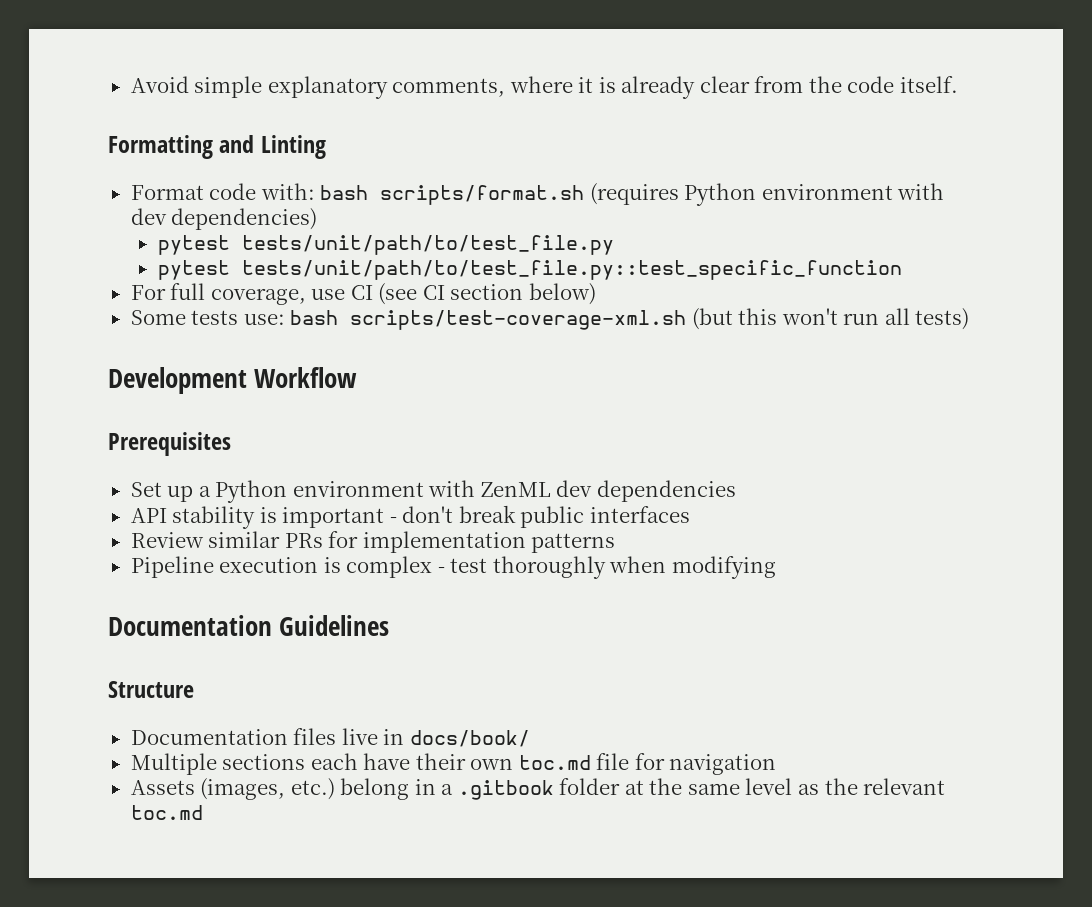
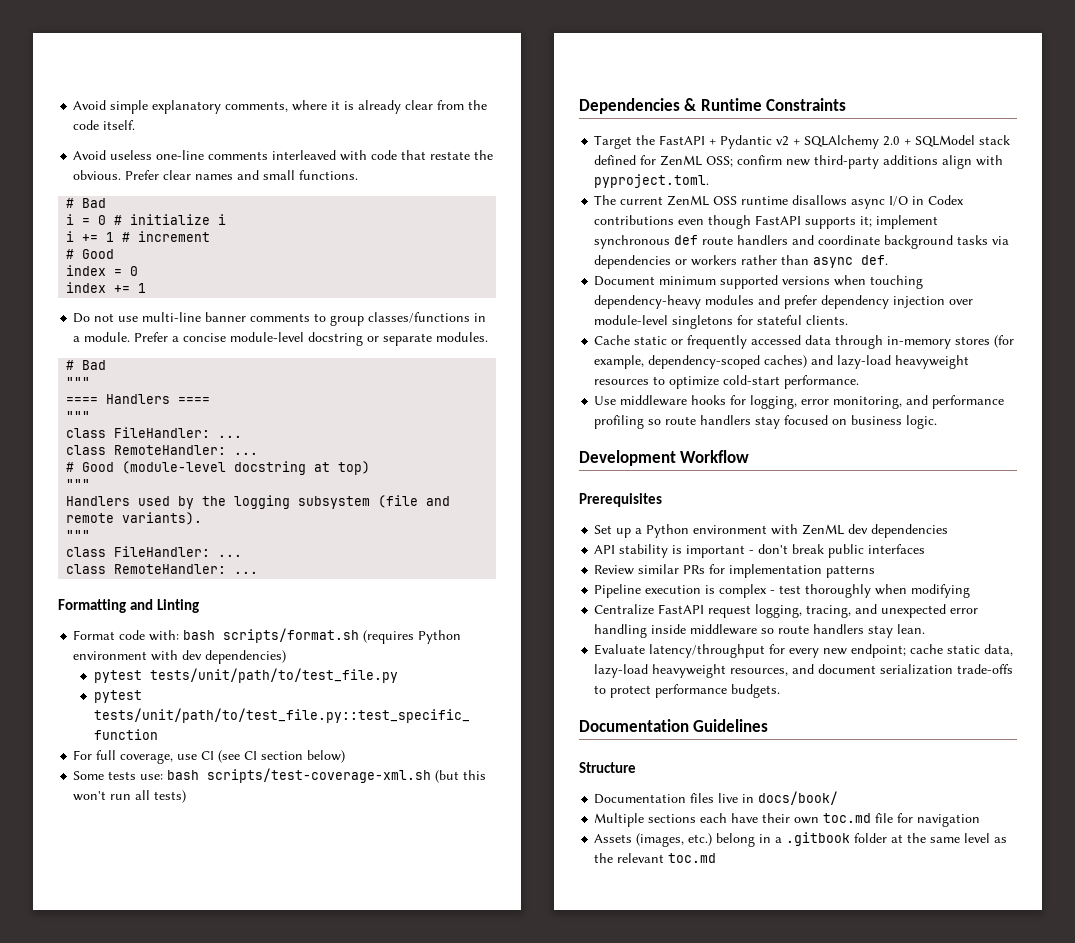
+ Avoid useless one-line comments interleaved with code that restate the obvious. Prefer clear names and small functions.
+ # Bad
+ i = 0 # initialize i
+ i += 1 # increment
+ # Good
+ index = 0
+ index += 1
+ Do not use multi-line banner comments to group classes/functions in a module. Prefer a concise module-level docstring or separate modules.
+ # Bad
+ """
+ ==== Handlers ====
+ """
+ class FileHandler: ...
+ class RemoteHandler: ...
+ # Good (module-level docstring at top)
+ """
+ Handlers used by the logging subsystem (file and remote variants).
+ """
+ class FileHandler: ...
+ class RemoteHandler: ...
+ Dependencies & Runtime Constraints
+ Target the FastAPI + Pydantic v2 + SQLAlchemy 2.0 + SQLModel stack defined for ZenML OSS; confirm new third-party additions align with pyproject.toml.
+ The current ZenML OSS runtime disallows async I/O in Codex contributions even though FastAPI supports it; implement synchronous def route handlers and coordinate background tasks via dependencies or workers rather than async def.
+ Document minimum supported versions when touching dependency-heavy modules and prefer dependency injection over module-level singletons for stateful clients.
+ Cache static or frequently accessed data through in-memory stores (for example, dependency-scoped caches) and lazy-load heavyweight resources to optimize cold-start performance.
+ Use middleware hooks for logging, error monitoring, and performance profiling so route handlers stay focused on business logic.
+ Centralize FastAPI request logging, tracing, and unexpected error handling inside middleware so route handlers stay lean.
+ Evaluate latency/throughput for every new endpoint; cache static data, lazy-load heavyweight resources, and document serialization trade-offs to protect performance budgets.

